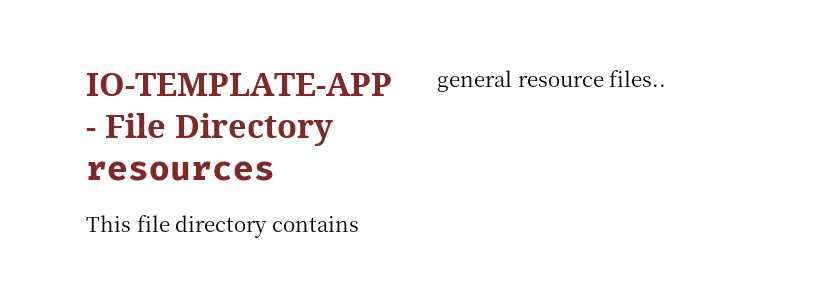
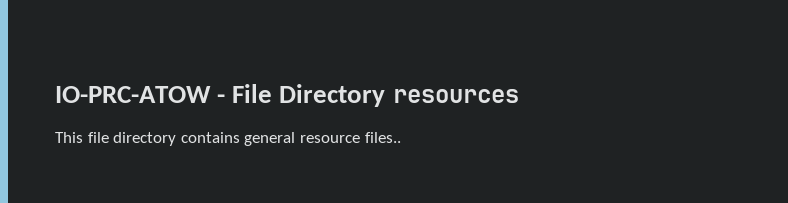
- IO-TEMPLATE-APP - File Directory resources
+ IO-PRC-ATOW - File Directory resources

